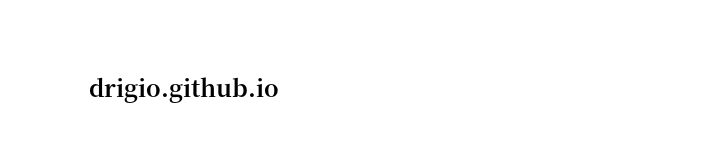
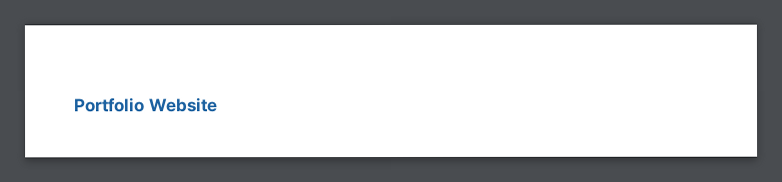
- drigio.github.io
+ Portfolio Website

